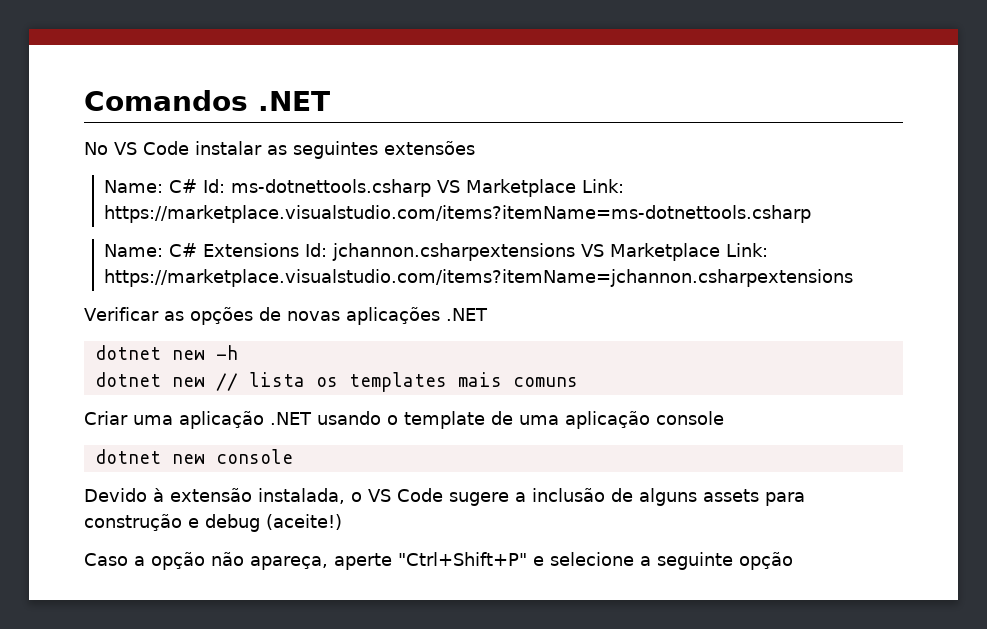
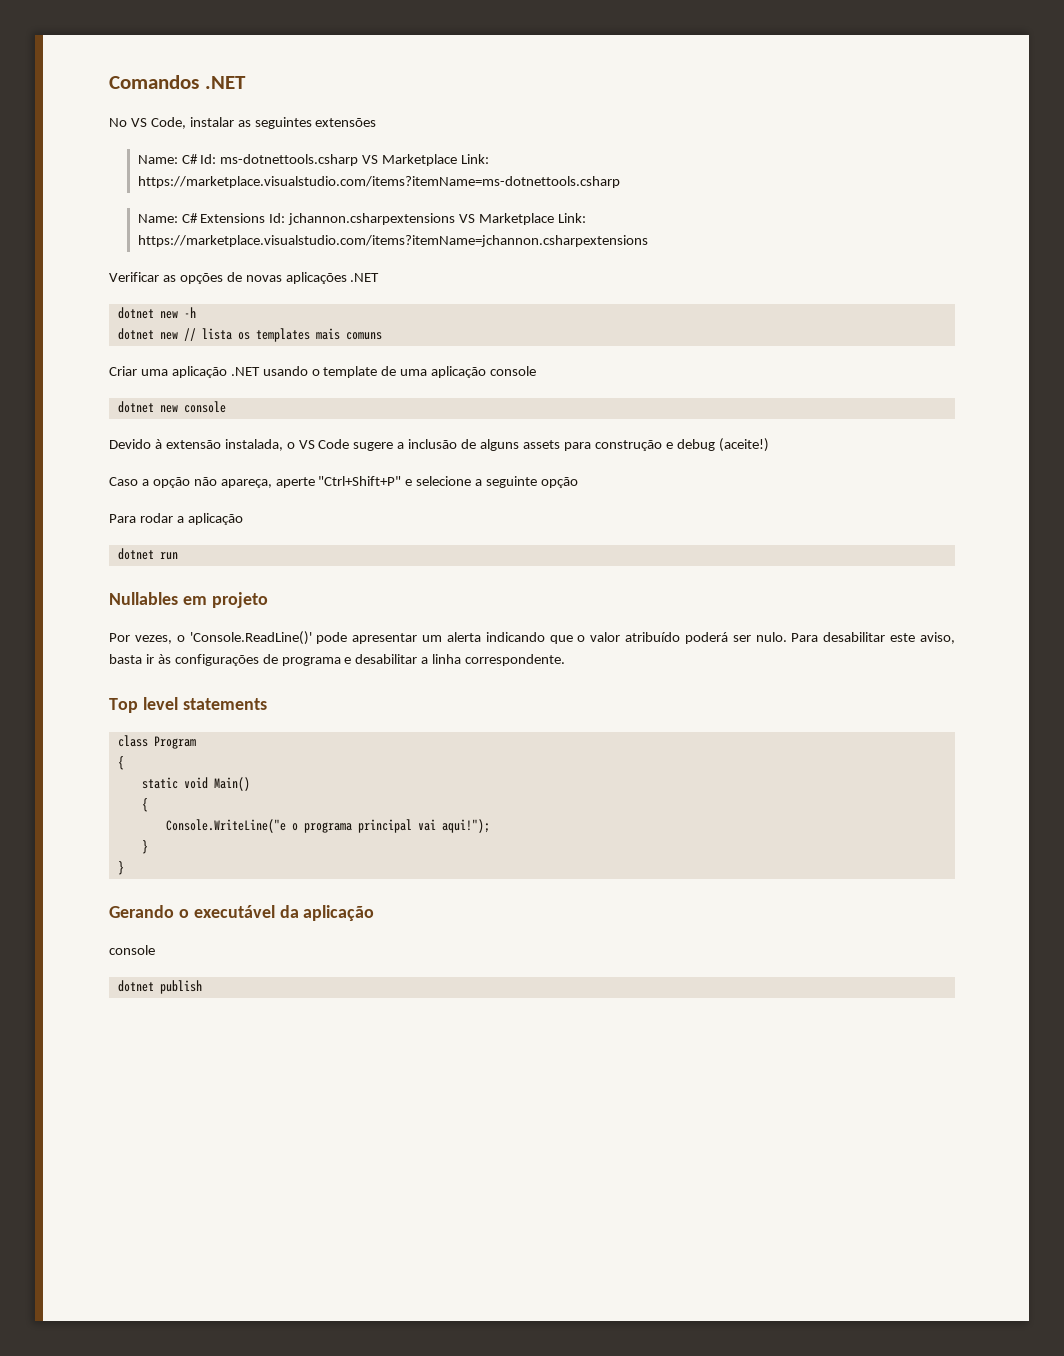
- No VS Code instalar as seguintes extensões
+ No VS Code, instalar as seguintes extensões
+ Para rodar a aplicação
+ dotnet run
+ Nullables em projeto
+ Por vezes, o 'Console.ReadLine()' pode apresentar um alerta indicando que o valor atribuído poderá ser nulo. Para desabilitar este aviso, basta ir às configurações de programa e desabilitar a linha correspondente.
+ Top level statements
+ class Program
+ {
+ static void Main()
+ {
+ Console.WriteLine("e o programa principal vai aqui!");
+ }
+ }
+ Gerando o executável da aplicação
+ console
+ dotnet publish

